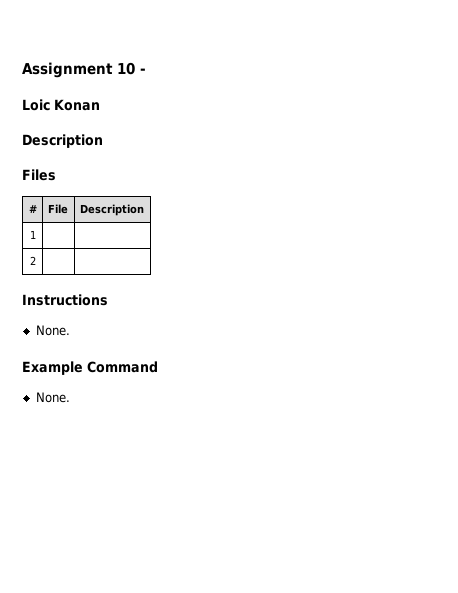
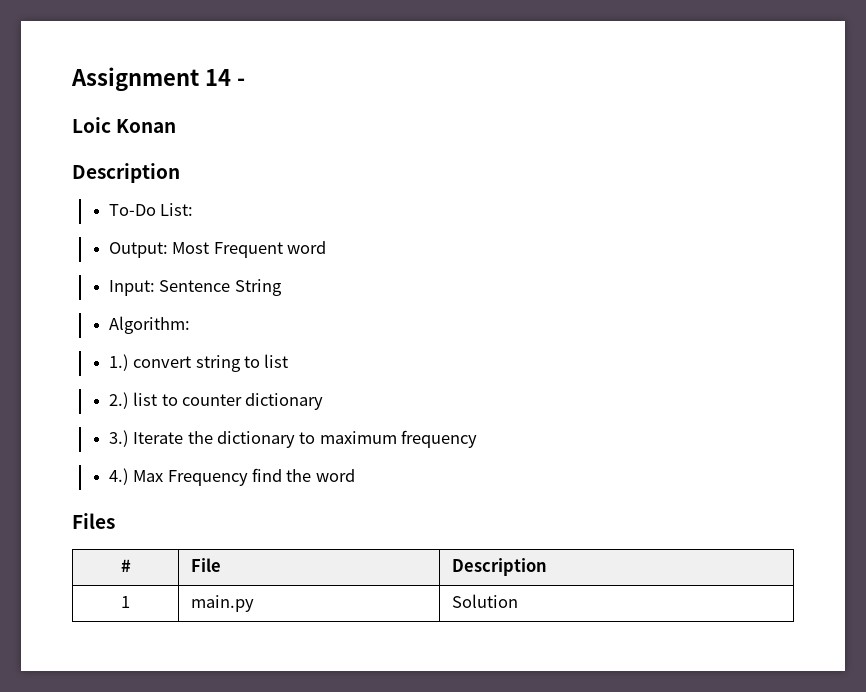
- Assignment 10 -
+ Assignment 14 -
+ To-Do List:
+ Output: Most Frequent word
+ Input: Sentence String
+ Algorithm:
+ 1.) convert string to list
+ 2.) list to counter dictionary
+ 3.) Iterate the dictionary to maximum frequency
+ 4.) Max Frequency find the word
- 1 | |
- 2 | |
- Instructions
- None.
- Example Command
- None.
+ 1 | main.py | Solution

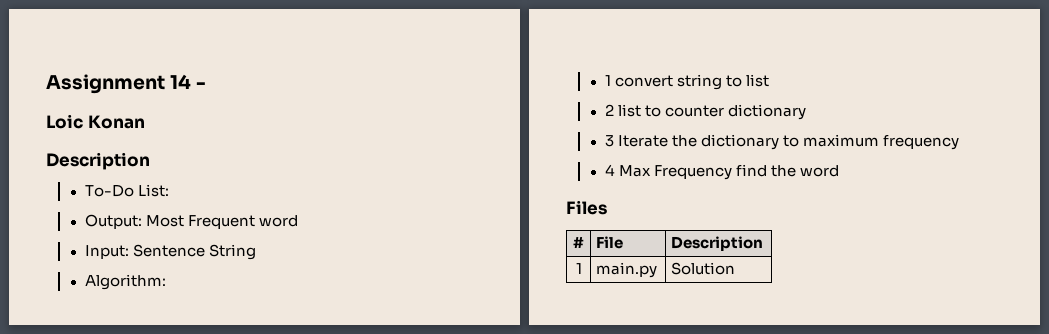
- 1.) convert string to list
+ 1 convert string to list
- 2.) list to counter dictionary
+ 2 list to counter dictionary
- 3.) Iterate the dictionary to maximum frequency
+ 3 Iterate the dictionary to maximum frequency
- 4.) Max Frequency find the word
+ 4 Max Frequency find the word

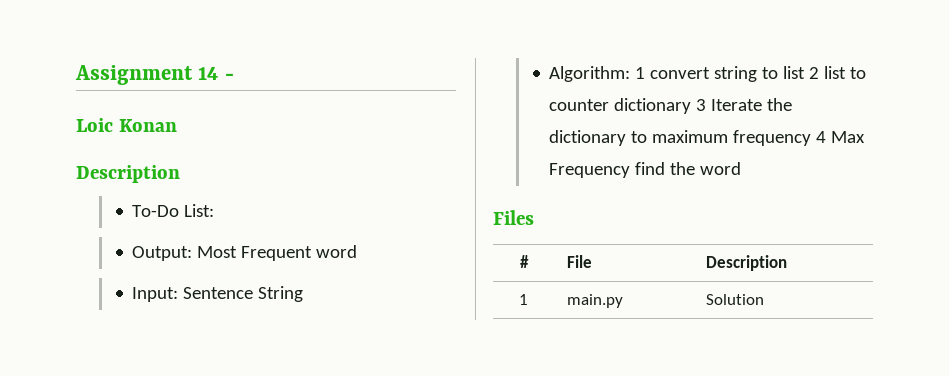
- Algorithm:
- 1 convert string to list
- 2 list to counter dictionary
- 3 Iterate the dictionary to maximum frequency
- 4 Max Frequency find the word
+ Algorithm: 1 convert string to list 2 list to counter dictionary 3 Iterate the dictionary to maximum frequency 4 Max Frequency find the word

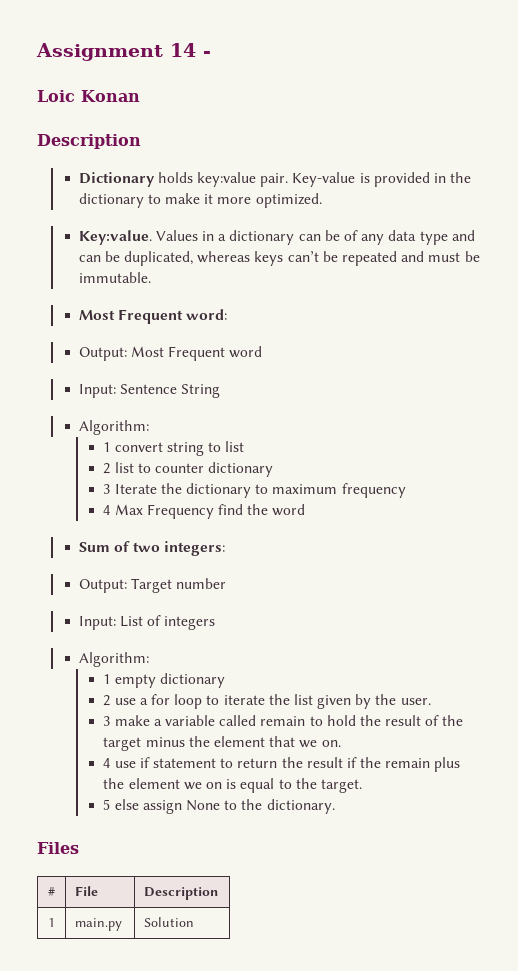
- To-Do List:
+ Dictionary holds key:value pair. Key-value is provided in the dictionary to make it more optimized.
+ Key:value. Values in a dictionary can be of any data type and can be duplicated, whereas keys can’t be repeated and must be immutable.
+ Most Frequent word:
  Input: Sentence String
- Algorithm: 1 convert string to list 2 list to counter dictionary 3 Iterate the dictionary to maximum frequency 4 Max Frequency find the word
+ Algorithm:
+ 1 convert string to list
+ 2 list to counter dictionary
+ 3 Iterate the dictionary to maximum frequency
+ 4 Max Frequency find the word
+ Sum of two integers:
+ Output: Target number
+ Input: List of integers
+ Algorithm:
+ 1 empty dictionary
+ 2 use a for loop to iterate the list given by the user.
+ 3 make a variable called remain to hold the result of the target minus the element that we on.
+ 4 use if statement to return the result if the remain plus the element we on is equal to the target.
+ 5 else assign None to the dictionary.

